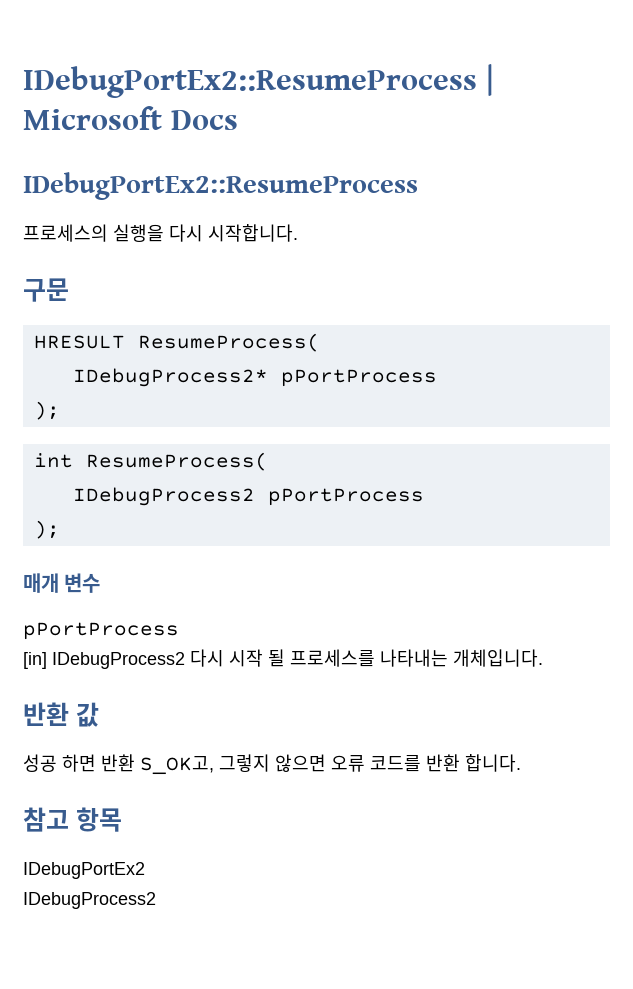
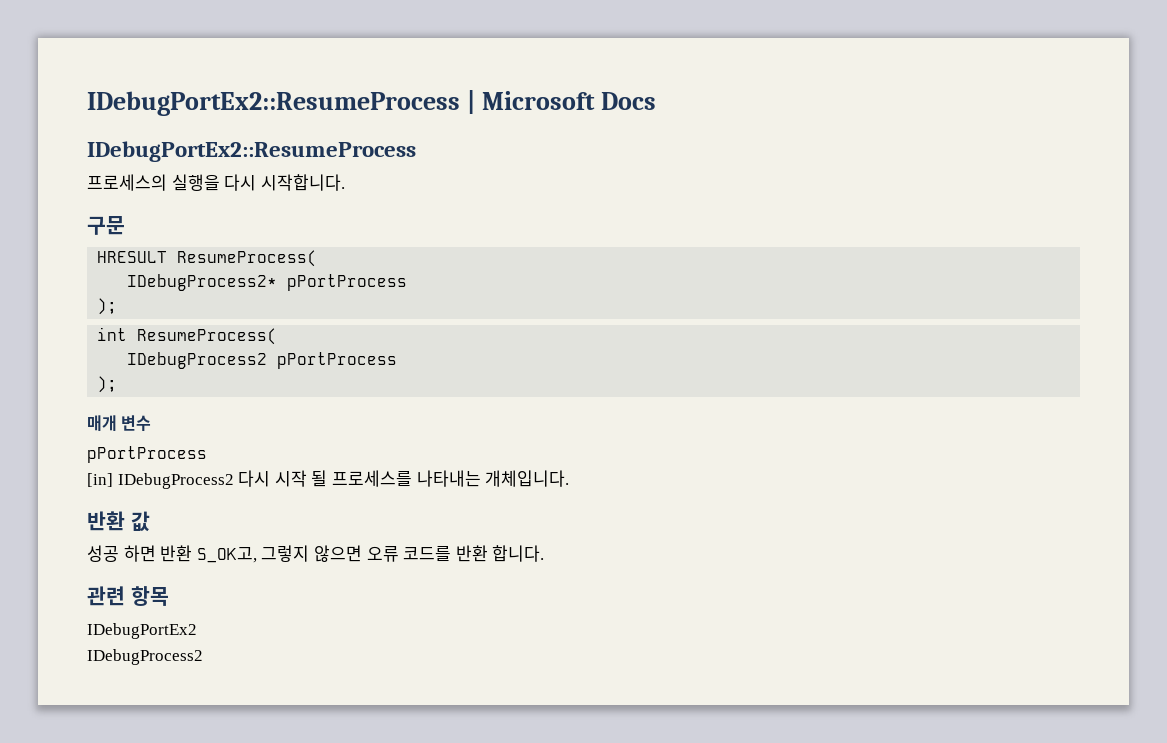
- 참고 항목
+ 관련 항목

